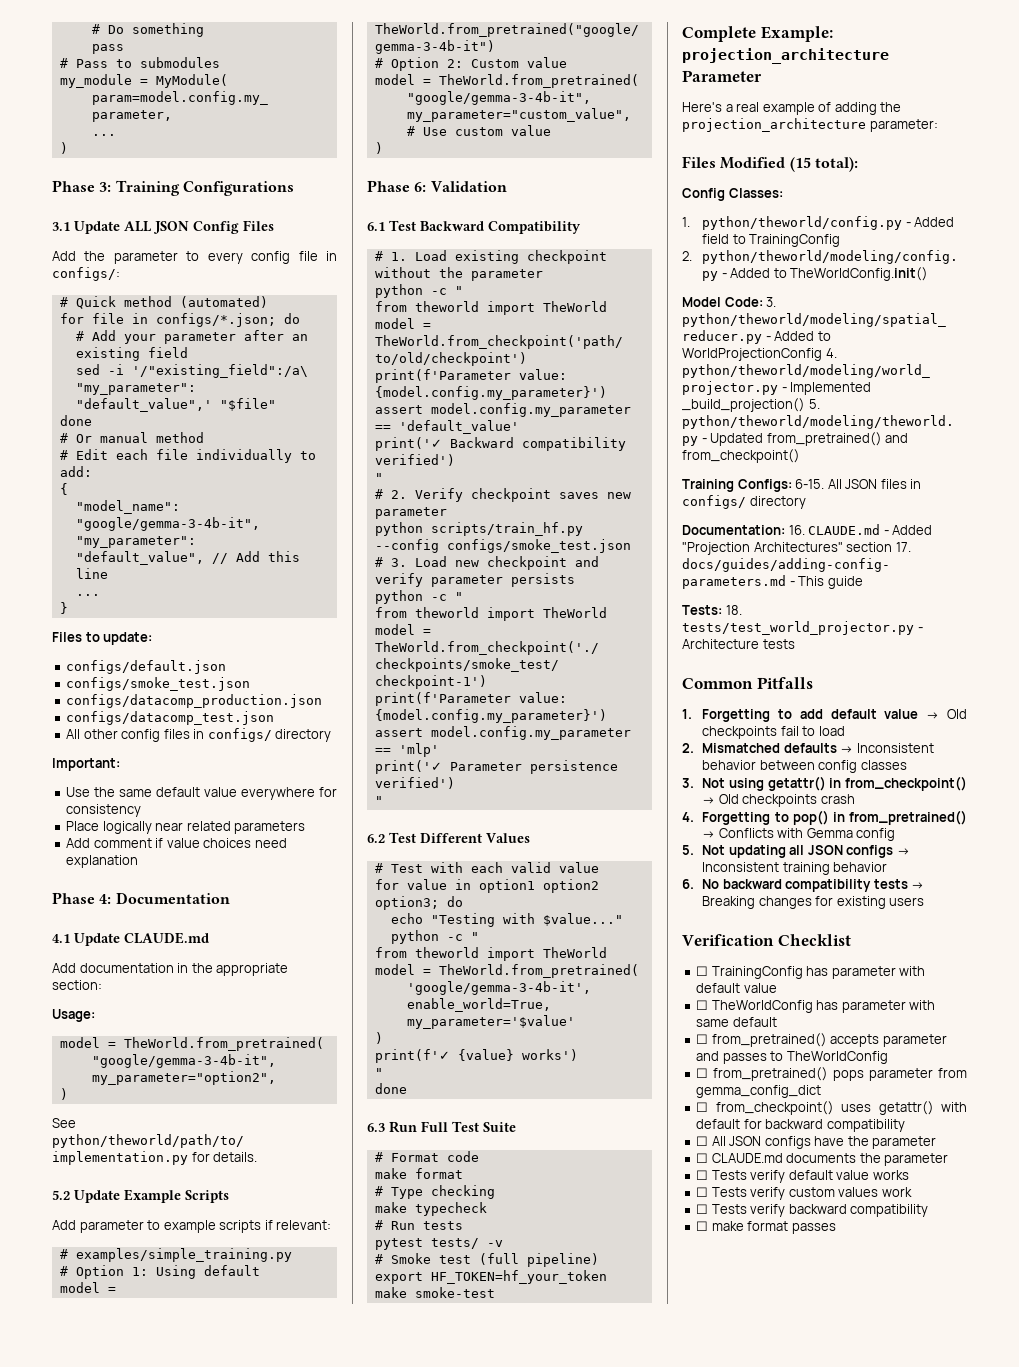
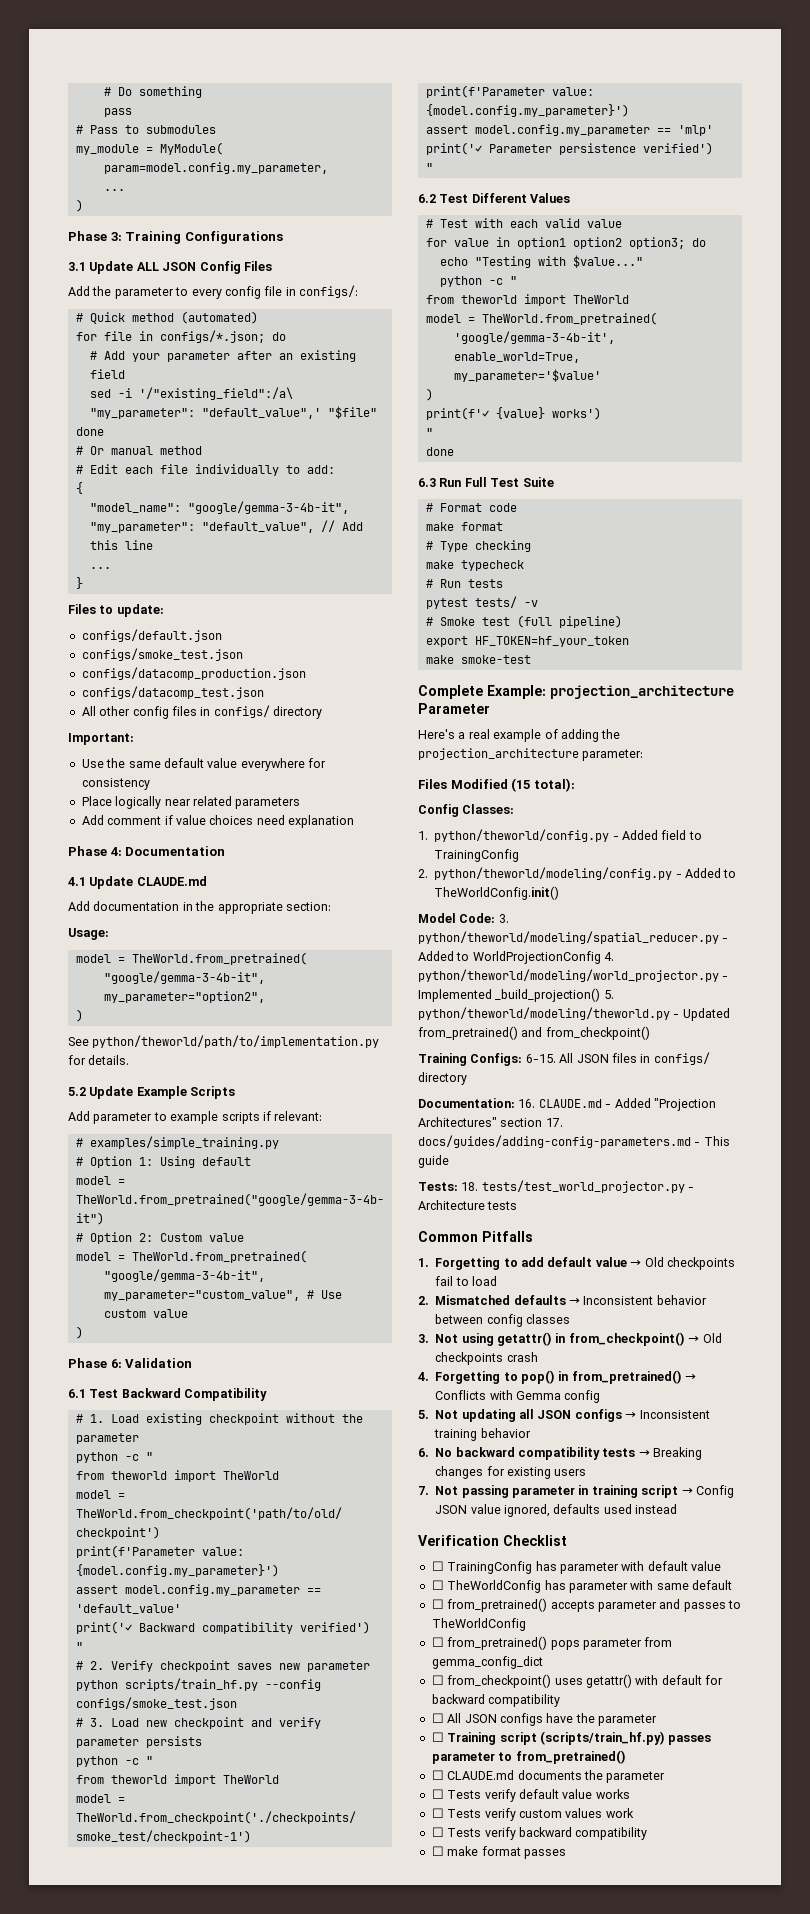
+ 7. Not passing parameter in training script → Config JSON value ignored, defaults used instead
+ ☐ Training script (scripts/train_hf.py) passes parameter to from_pretrained()

